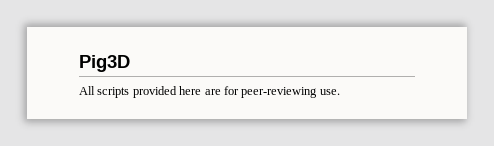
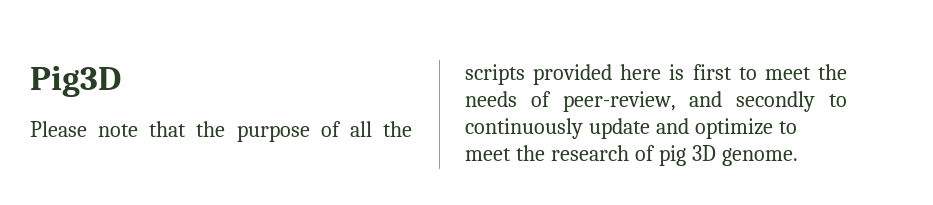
- All scripts provided here are for peer-reviewing use.
+ Please note that the purpose of all the scripts provided here is first to meet the needs of peer-review, and secondly to continuously update and optimize to meet the research of pig 3D genome.

